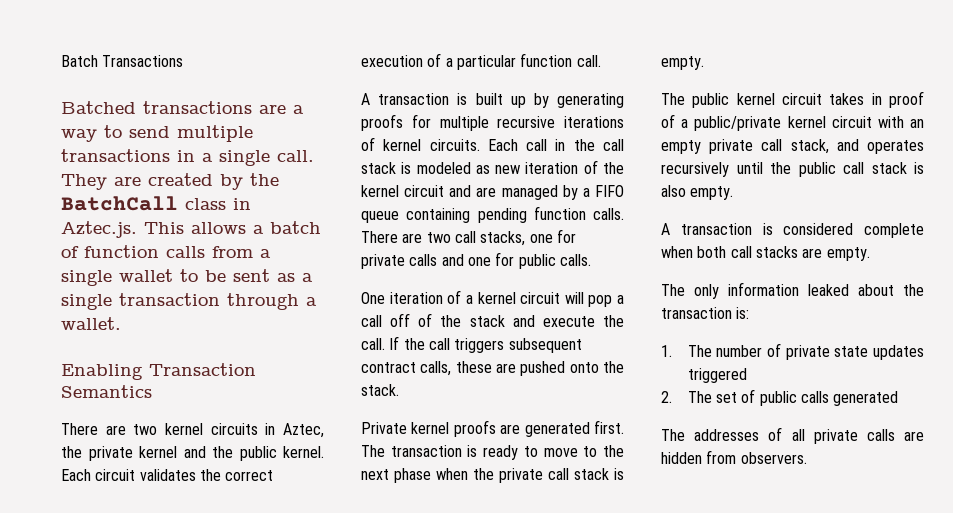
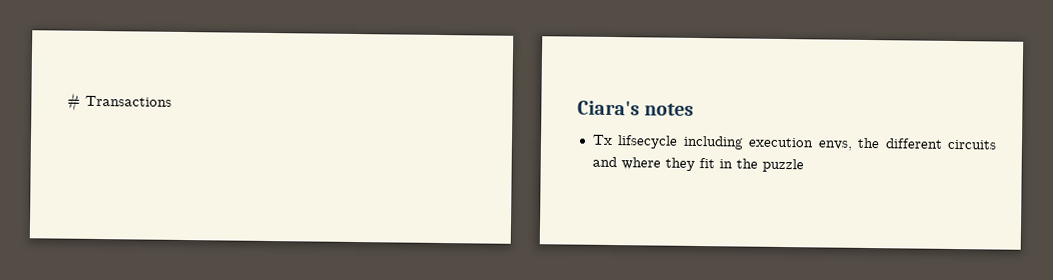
- Batch Transactions
+ # Transactions
- Batched transactions are a way to send multiple transactions in a single call. They are created by the BatchCall class in Aztec.js. This allows a batch of function calls from a single wallet to be sent as a single transaction through a wallet.
- Enabling Transaction Semantics
- There are two kernel circuits in Aztec, the private kernel and the public kernel. Each circuit validates the correct execution of a particular function call.
- A transaction is built up by generating proofs for multiple recursive iterations of kernel circuits. Each call in the call stack is modeled as new iteration of the kernel circuit and are managed by a FIFO queue containing pending function calls. There are two call stacks, one for private calls and one for public calls.
- One iteration of a kernel circuit will pop a call off of the stack and execute the call. If the call triggers subsequent contract calls, these are pushed onto the stack.
- Private kernel proofs are generated first. The transaction is ready to move to the next phase when the private call stack is empty.
- The public kernel circuit takes in proof of a public/private kernel circuit with an empty private call stack, and operates recursively until the public call stack is also empty.
- A transaction is considered complete when both call stacks are empty.
- The only information leaked about the transaction is:
- 1. The number of private state updates triggered
- 2. The set of public calls generated
- The addresses of all private calls are hidden from observers.
+ Ciara's notes
+ Tx lifsecycle including execution envs, the different circuits and where they fit in the puzzle

